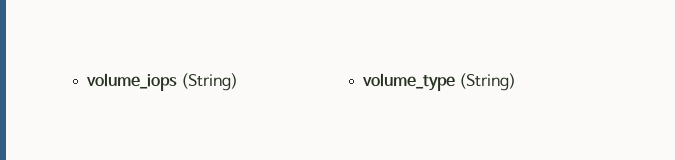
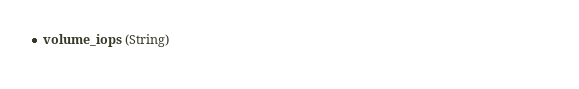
- volume_type (String)

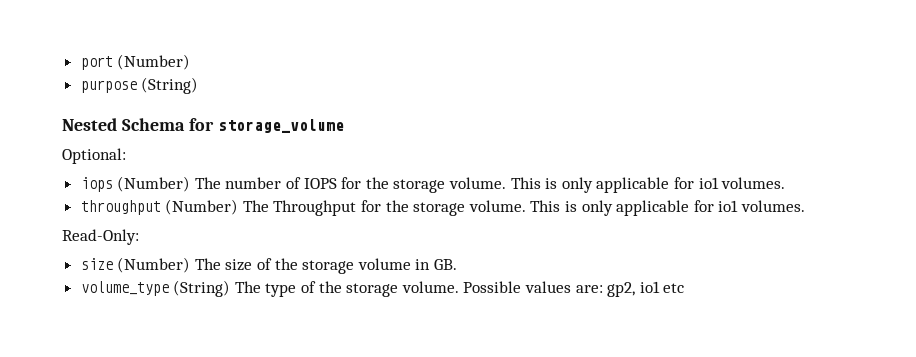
- volume_iops (String)
+ port (Number)
+ purpose (String)
+ Nested Schema for storage_volume
+ Optional:
+ iops (Number) The number of IOPS for the storage volume. This is only applicable for io1 volumes.
+ throughput (Number) The Throughput for the storage volume. This is only applicable for io1 volumes.
+ Read-Only:
+ size (Number) The size of the storage volume in GB.
+ volume_type (String) The type of the storage volume. Possible values are: gp2, io1 etc

